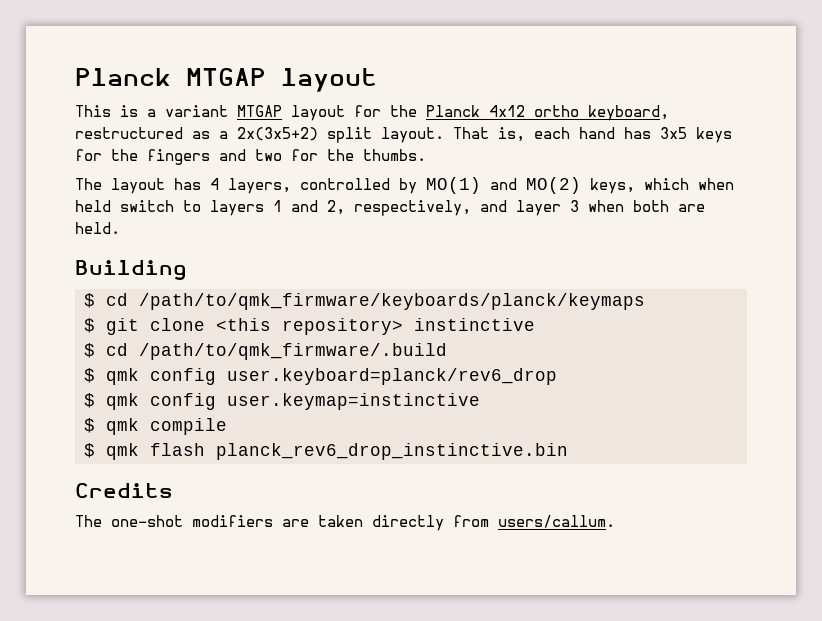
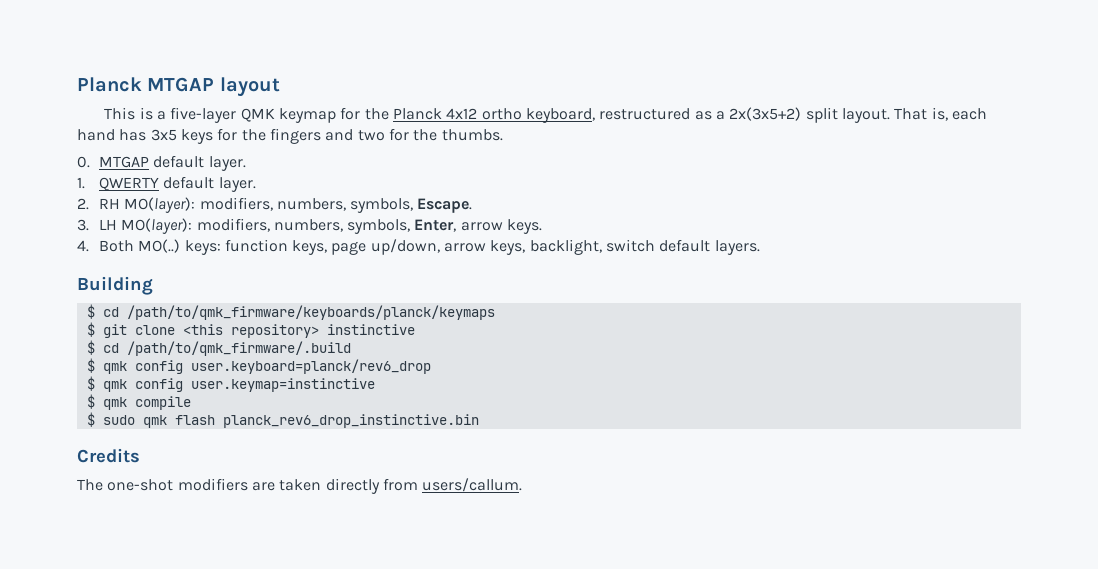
- This is a variant MTGAP layout for the Planck 4x12 ortho keyboard, restructured as a 2x(3x5+2) split layout.
+ This is a five-layer QMK keymap for the Planck 4x12 ortho keyboard, restructured as a 2x(3x5+2) split layout.
- The layout has 4 layers, controlled by MO(1) and MO(2) keys, which when held switch to layers 1 and 2, respectively, and layer 3 when both are held.
+ 0. MTGAP default layer.
+ 1. QWERTY default layer.
+ 2. RH MO(layer): modifiers, numbers, symbols, Escape.
+ 3. LH MO(layer): modifiers, numbers, symbols, Enter, arrow keys.
+ 4. Both MO(..) keys: function keys, page up/down, arrow keys, backlight, switch default layers.
- $ qmk flash planck_rev6_drop_instinctive.bin
+ $ sudo qmk flash planck_rev6_drop_instinctive.bin

